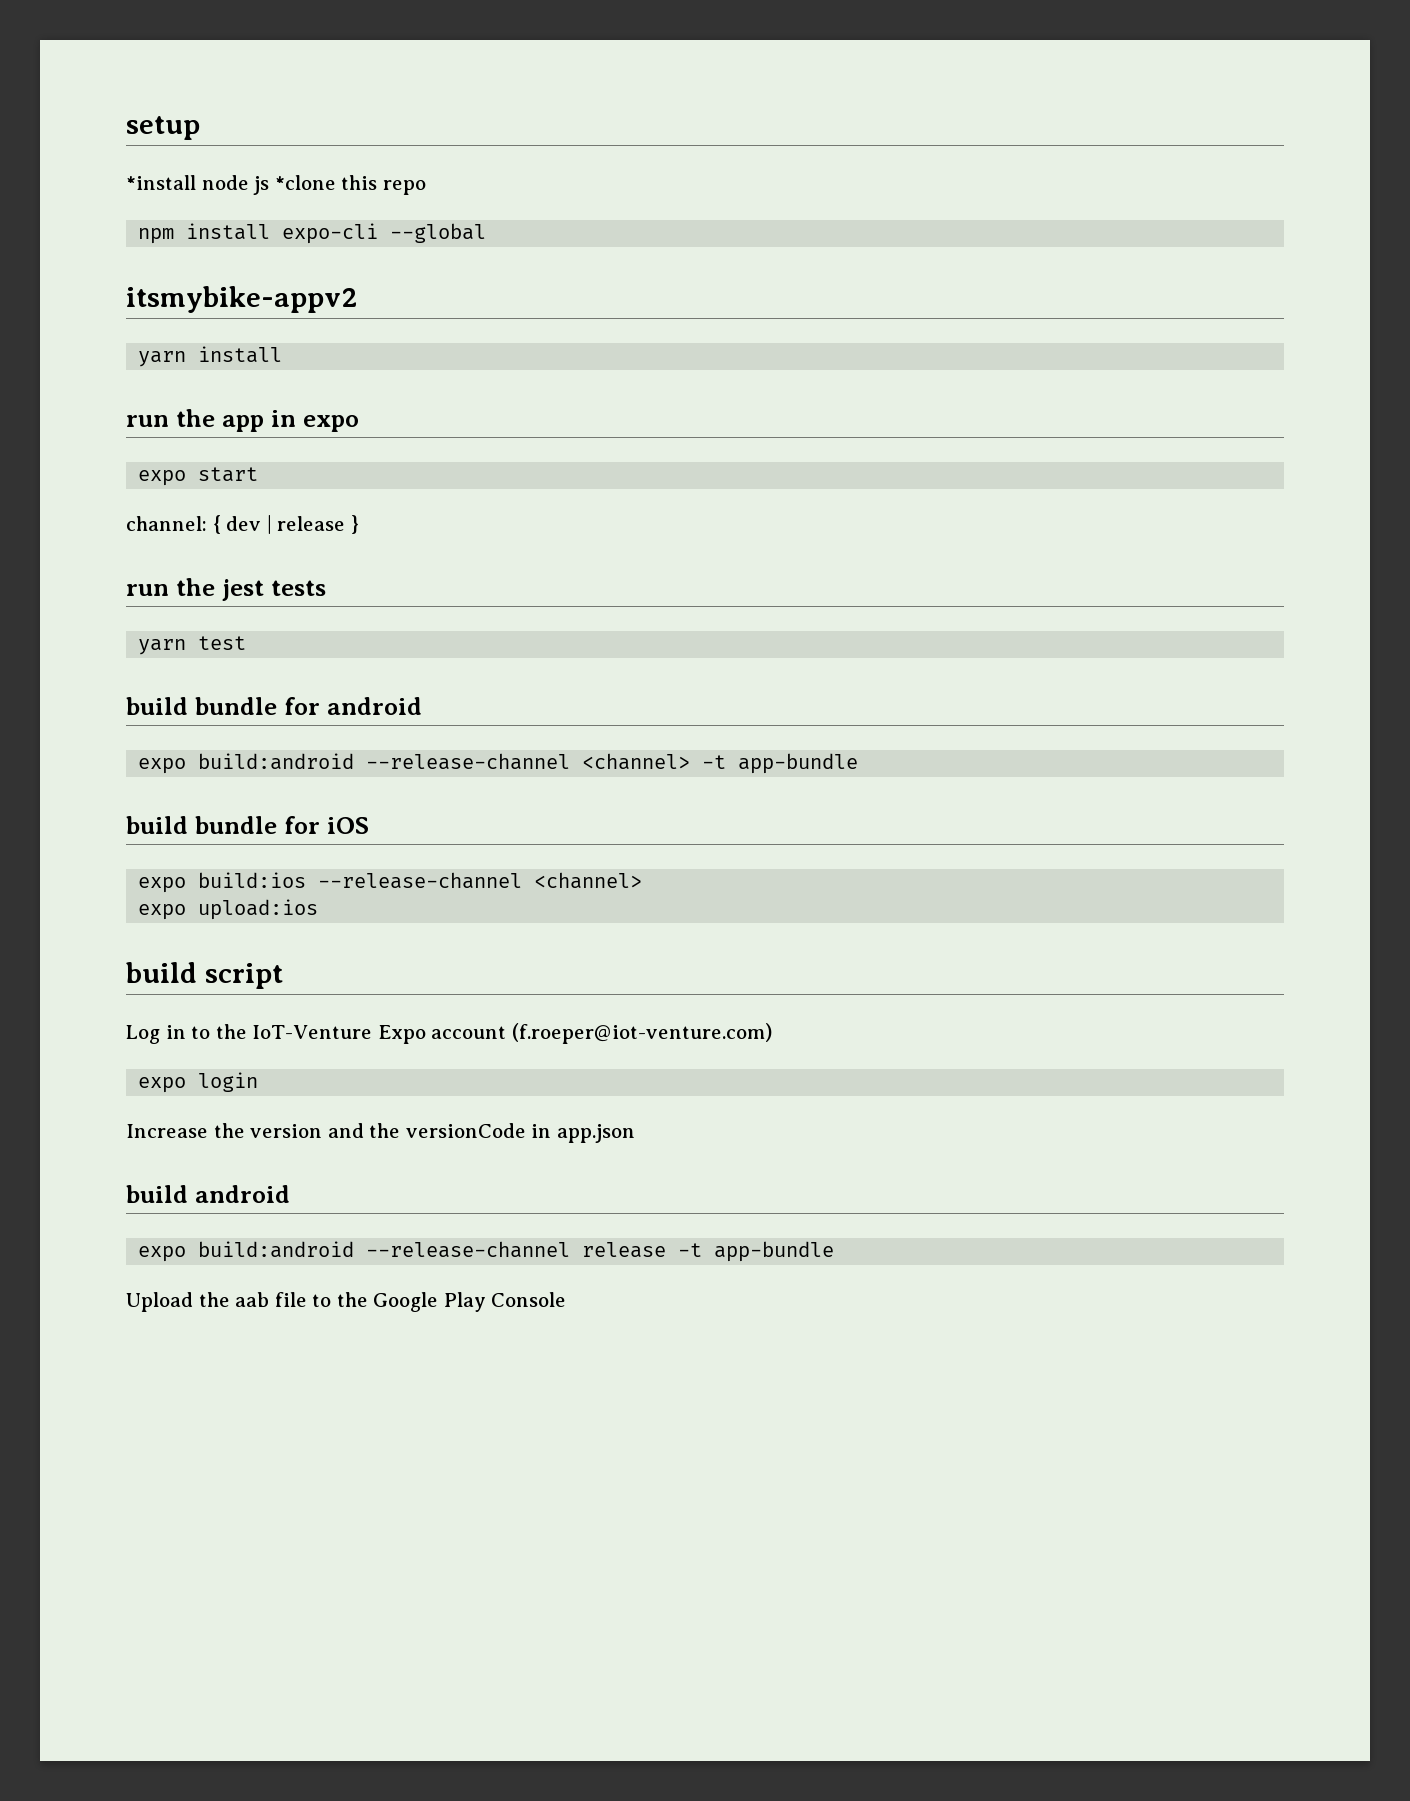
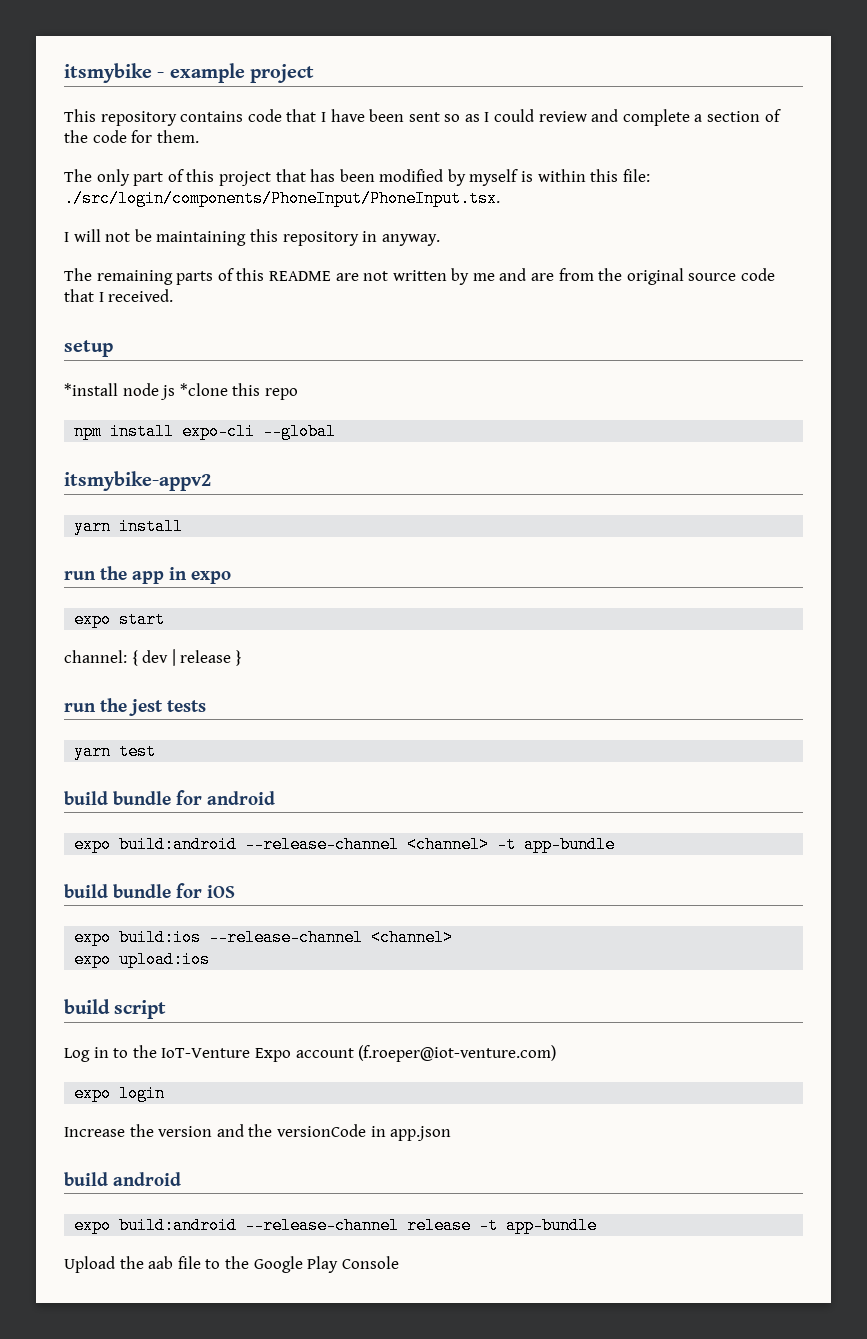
+ itsmybike - example project
+ This repository contains code that I have been sent so as I could review and complete a section of the code for them.
+ The only part of this project that has been modified by myself is within this file: ./src/login/components/PhoneInput/PhoneInput.tsx.
+ I will not be maintaining this repository in anyway.
+ The remaining parts of this README are not written by me and are from the original source code that I received.

